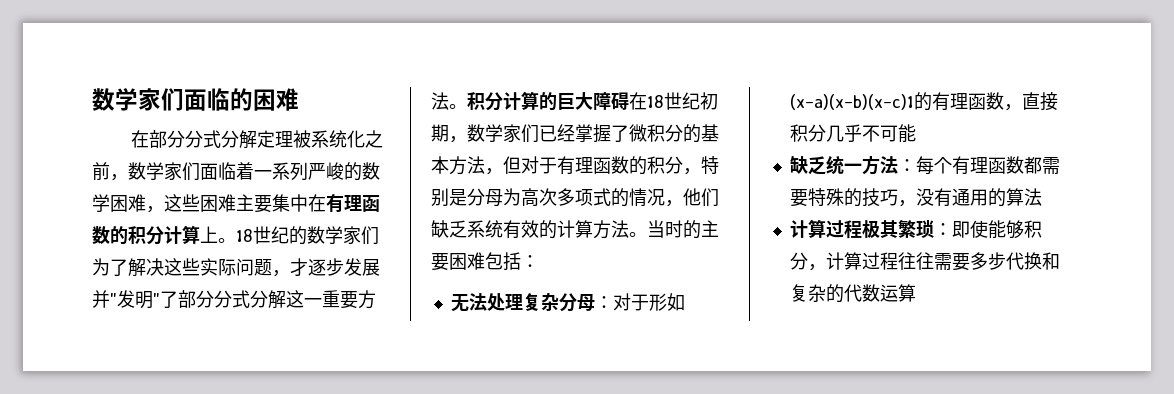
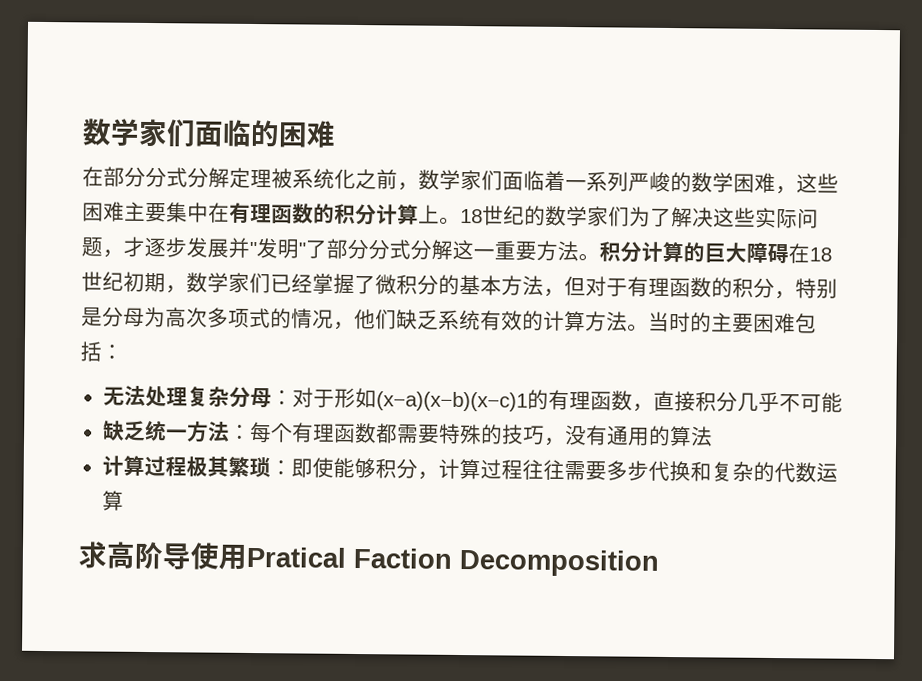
+ 求高阶导使用Pratical Faction Decomposition

